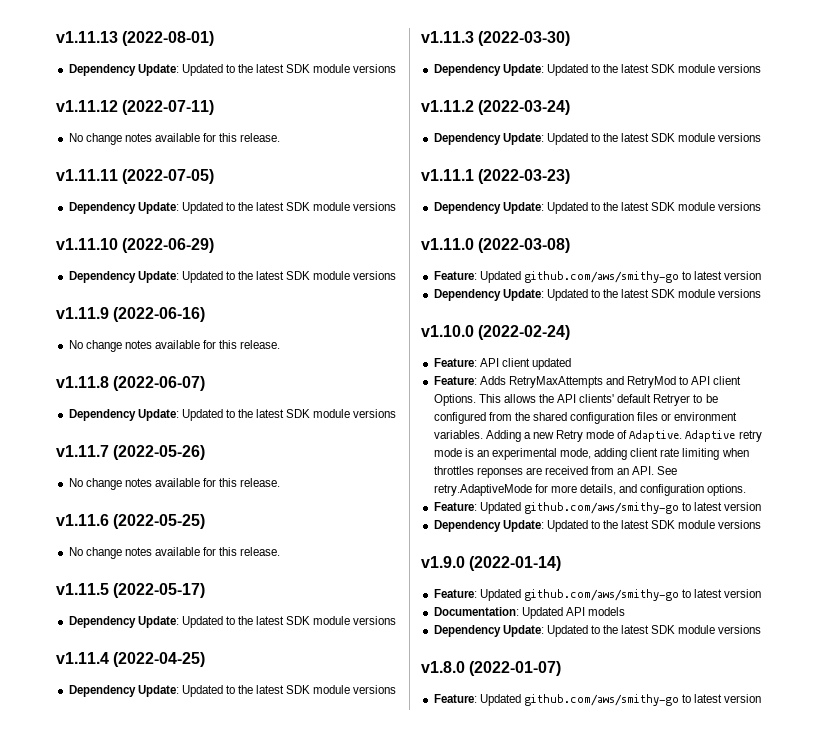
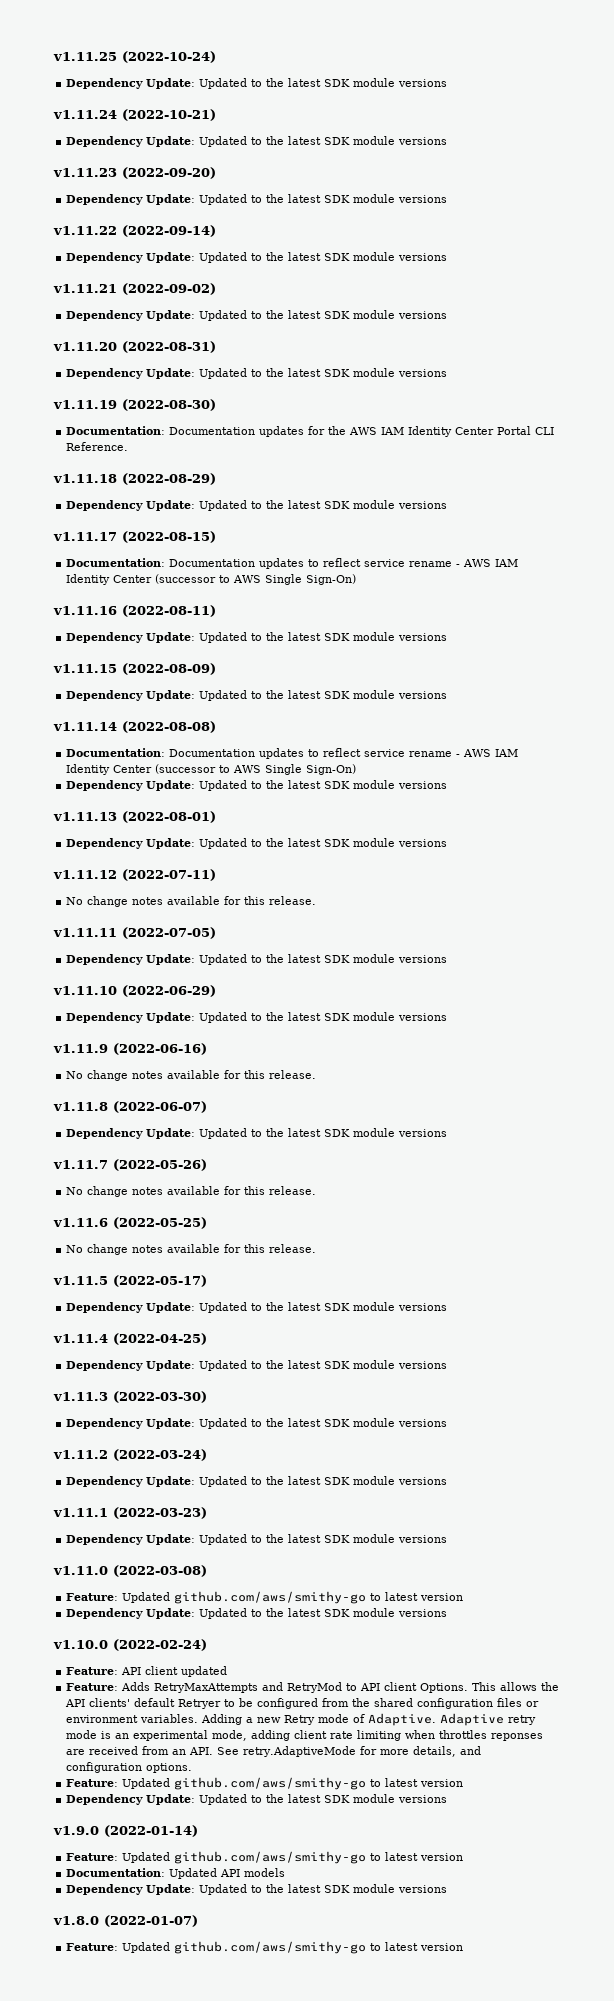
+ v1.11.25 (2022-10-24)
+ Dependency Update: Updated to the latest SDK module versions
+ v1.11.24 (2022-10-21)
+ Dependency Update: Updated to the latest SDK module versions
+ v1.11.23 (2022-09-20)
+ Dependency Update: Updated to the latest SDK module versions
+ v1.11.22 (2022-09-14)
+ Dependency Update: Updated to the latest SDK module versions
+ v1.11.21 (2022-09-02)
+ Dependency Update: Updated to the latest SDK module versions
+ v1.11.20 (2022-08-31)
+ Dependency Update: Updated to the latest SDK module versions
+ v1.11.19 (2022-08-30)
+ Documentation: Documentation updates for the AWS IAM Identity Center Portal CLI Reference.
+ v1.11.18 (2022-08-29)
+ Dependency Update: Updated to the latest SDK module versions
+ v1.11.17 (2022-08-15)
+ Documentation: Documentation updates to reflect service rename - AWS IAM Identity Center (successor to AWS Single Sign-On)
+ v1.11.16 (2022-08-11)
+ Dependency Update: Updated to the latest SDK module versions
+ v1.11.15 (2022-08-09)
+ Dependency Update: Updated to the latest SDK module versions
+ v1.11.14 (2022-08-08)
+ Documentation: Documentation updates to reflect service rename - AWS IAM Identity Center (successor to AWS Single Sign-On)
+ Dependency Update: Updated to the latest SDK module versions

